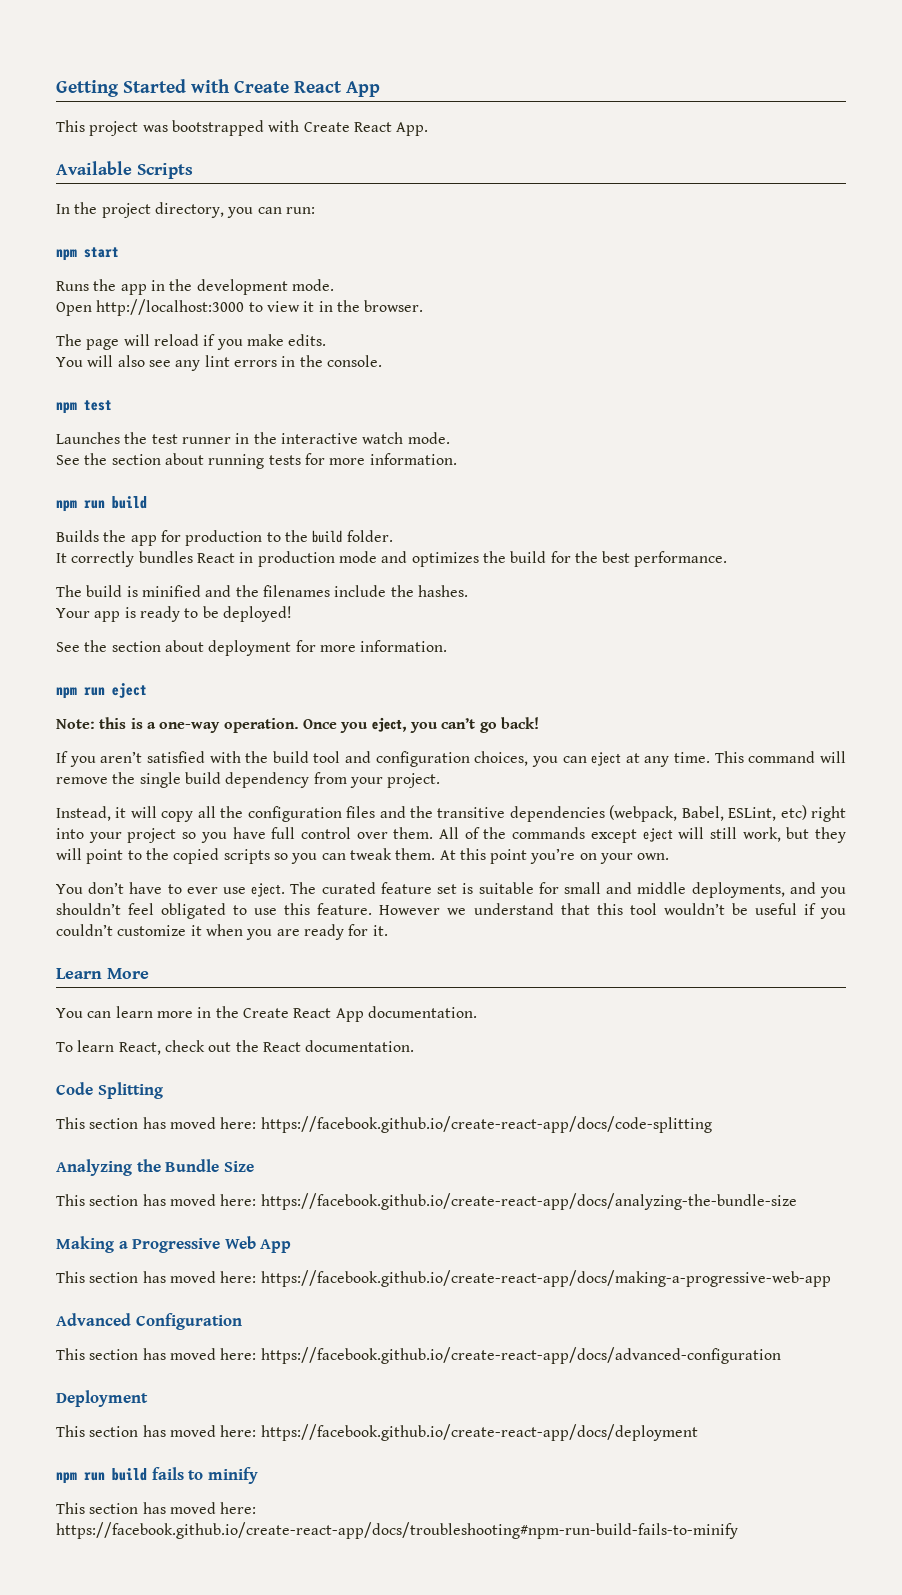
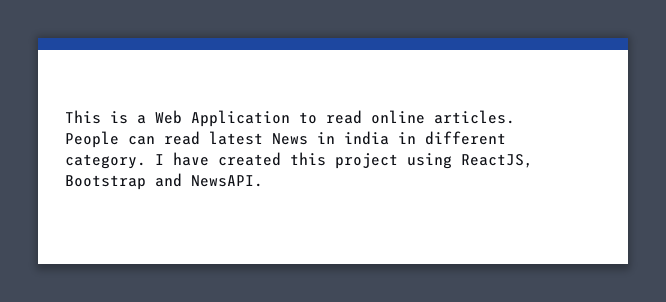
- Getting Started with Create React App
- This project was bootstrapped with Create React App.
- Available Scripts
- In the project directory, you can run:
- npm start
- Runs the app in the development mode.
- Open http://localhost:3000 to view it in the browser.
- The page will reload if you make edits.
- You will also see any lint errors in the console.
- npm test
- Launches the test runner in the interactive watch mode.
- See the section about running tests for more information.
- npm run build
- Builds the app for production to the build folder.
- It correctly bundles React in production mode and optimizes the build for the best performance.
- The build is minified and the filenames include the hashes.
- Your app is ready to be deployed!
- See the section about deployment for more information.
- npm run eject
- Note: this is a one-way operation. Once you eject, you can’t go back!
- If you aren’t satisfied with the build tool and configuration choices, you can eject at any time. This command will remove the single build dependency from your project.
- Instead, it will copy all the configuration files and the transitive dependencies (webpack, Babel, ESLint, etc) right into your project so you have full control over them. All of the commands except eject will still work, but they will point to the copied scripts so you can tweak them. At this point you’re on your own.
- You don’t have to ever use eject. The curated feature set is suitable for small and middle deployments, and you shouldn’t feel obligated to use this feature. However we understand that this tool wouldn’t be useful if you couldn’t customize it when you are ready for it.
- Learn More
- You can learn more in the Create React App documentation.
- To learn React, check out the React documentation.
- Code Splitting
- This section has moved here: https://facebook.github.io/create-react-app/docs/code-splitting
- Analyzing the Bundle Size
- This section has moved here: https://facebook.github.io/create-react-app/docs/analyzing-the-bundle-size
- Making a Progressive Web App
- This section has moved here: https://facebook.github.io/create-react-app/docs/making-a-progressive-web-app
- Advanced Configuration
- This section has moved here: https://facebook.github.io/create-react-app/docs/advanced-configuration
- Deployment
- This section has moved here: https://facebook.github.io/create-react-app/docs/deployment
- npm run build fails to minify
- This section has moved here: https://facebook.github.io/create-react-app/docs/troubleshooting#npm-run-build-fails-to-minify
+ This is a Web Application to read online articles. People can read latest News in india in different category. I have created this project using ReactJS, Bootstrap and NewsAPI.

